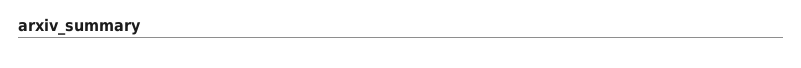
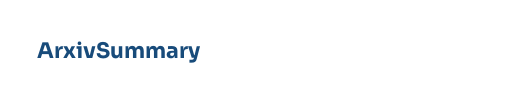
- arxiv_summary
+ ArxivSummary

